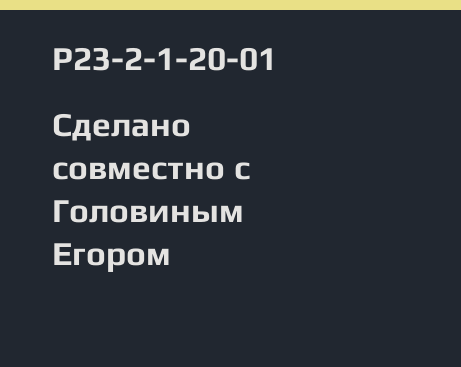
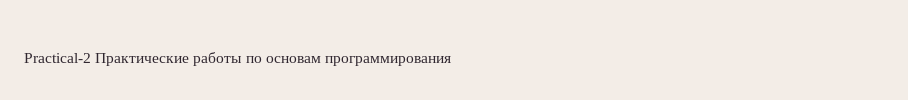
- P23-2-1-20-01
- Сделано совместно с Головиным Егором
+ Practical-2 Практические работы по основам программирования

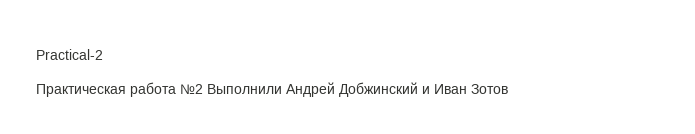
- Practical-2 Практические работы по основам программирования
+ Practical-2
+ Практическая работа №2 Выполнили Андрей Добжинский и Иван Зотов

